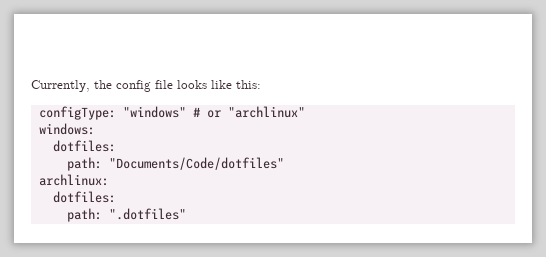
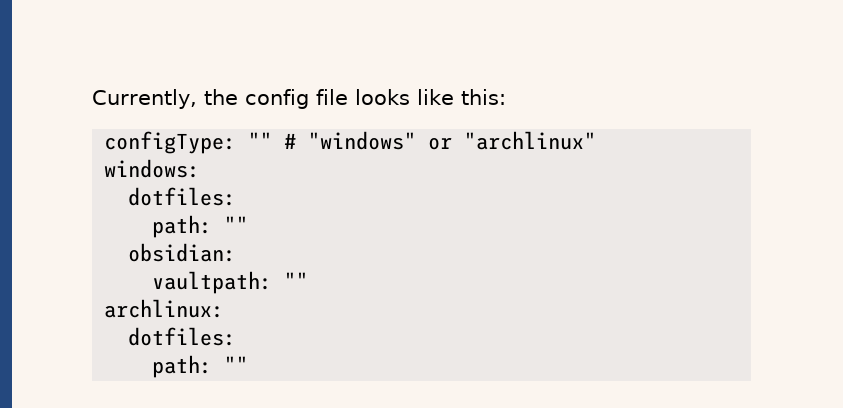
- configType: "windows" # or "archlinux"
+ configType: "" # "windows" or "archlinux"
  windows:
  dotfiles:
- path: "Documents/Code/dotfiles"
+ path: ""
+ obsidian:
+ vaultpath: ""
  archlinux:
  dotfiles:
- path: ".dotfiles"
+ path: ""

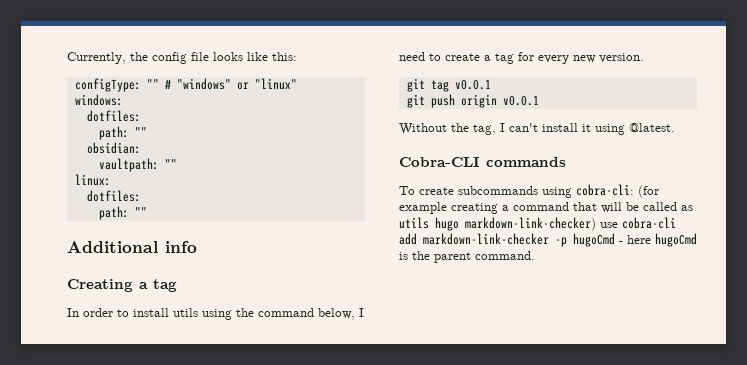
- configType: "" # "windows" or "archlinux"
+ configType: "" # "windows" or "linux"
- archlinux:
+ linux:
  dotfiles:
  path: ""
+ Additional info
+ Creating a tag
+ In order to install utils using the command below, I need to create a tag for every new version.
+ git tag v0.0.1
+ git push origin v0.0.1
+ Without the tag, I can't install it using @latest.
+ Cobra-CLI commands
+ To create subcommands using cobra-cli: (for example creating a command that will be called as utils hugo markdown-link-checker) use cobra-cli add markdown-link-checker -p hugoCmd - here hugoCmd is the parent command.

